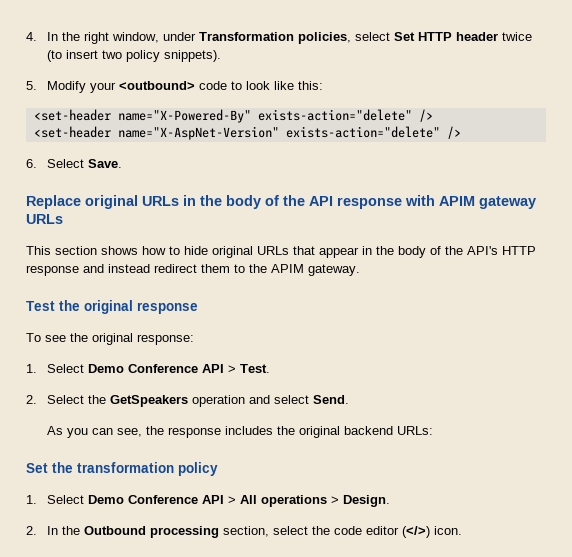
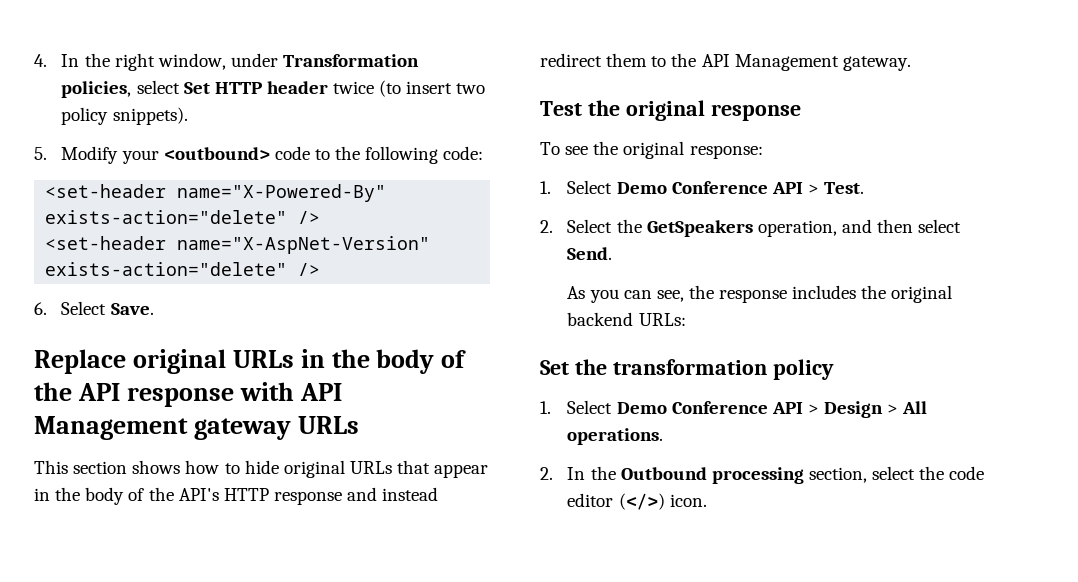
- 5. Modify your <outbound> code to look like this:
+ 5. Modify your <outbound> code to the following code:
- Replace original URLs in the body of the API response with APIM gateway URLs
+ Replace original URLs in the body of the API response with API Management gateway URLs
- This section shows how to hide original URLs that appear in the body of the API's HTTP response and instead redirect them to the APIM gateway.
+ This section shows how to hide original URLs that appear in the body of the API's HTTP response and instead redirect them to the API Management gateway.
- 2. Select the GetSpeakers operation and select Send.
+ 2. Select the GetSpeakers operation, and then select Send.
- 1. Select Demo Conference API > All operations > Design.
+ 1. Select Demo Conference API > Design > All operations.

